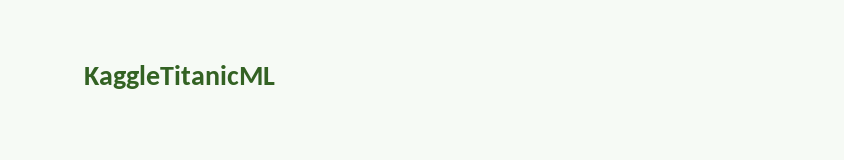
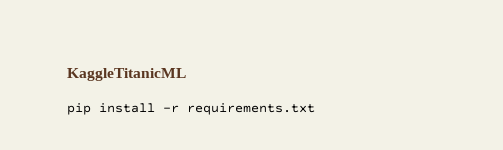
+ pip install -r requirements.txt

